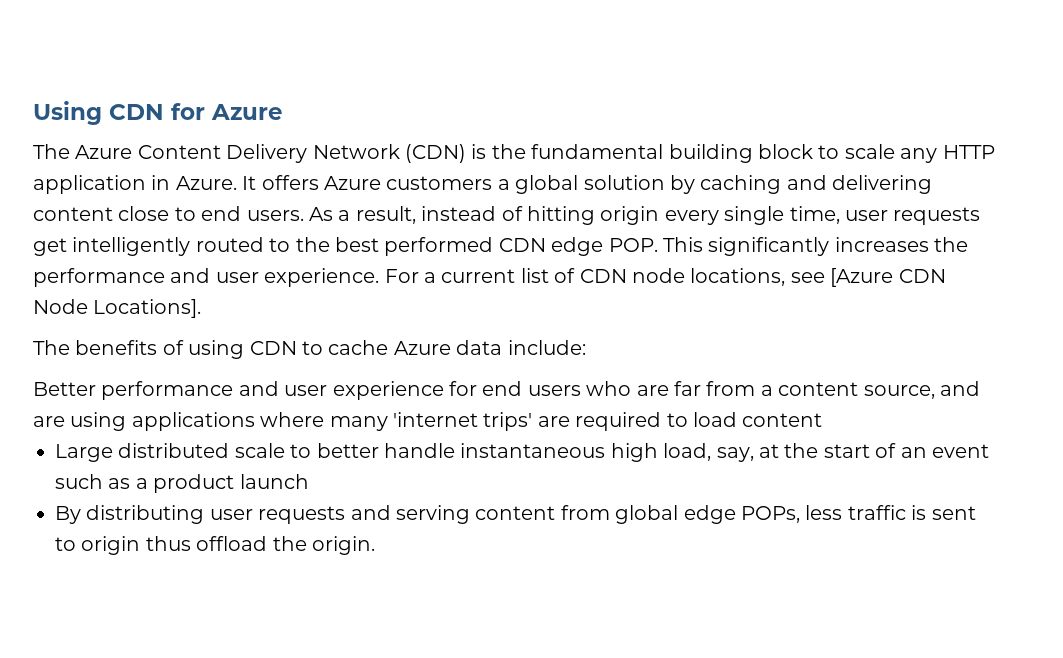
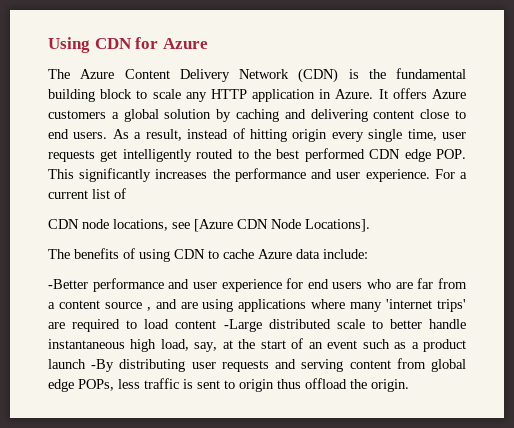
- For a current list of CDN node locations, see [Azure CDN Node Locations].
+ For a current list of
+ CDN node locations, see [Azure CDN Node Locations].
- Better performance and user experience for end users who are far from a content source, and are using applications where many 'internet trips' are required to load content
- Large distributed scale to better handle instantaneous high load, say, at the start of an event such as a product launch
- By distributing user requests and serving content from global edge POPs, less traffic is sent to origin thus offload the origin.
+ -Better performance and user experience for end users who are far from a content source , and are using applications where many 'internet trips' are required to load content -Large distributed scale to better handle instantaneous high load, say, at the start of an event such as a product launch -By distributing user requests and serving content from global edge POPs, less traffic is sent to origin thus offload the origin.

